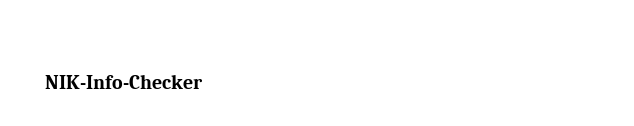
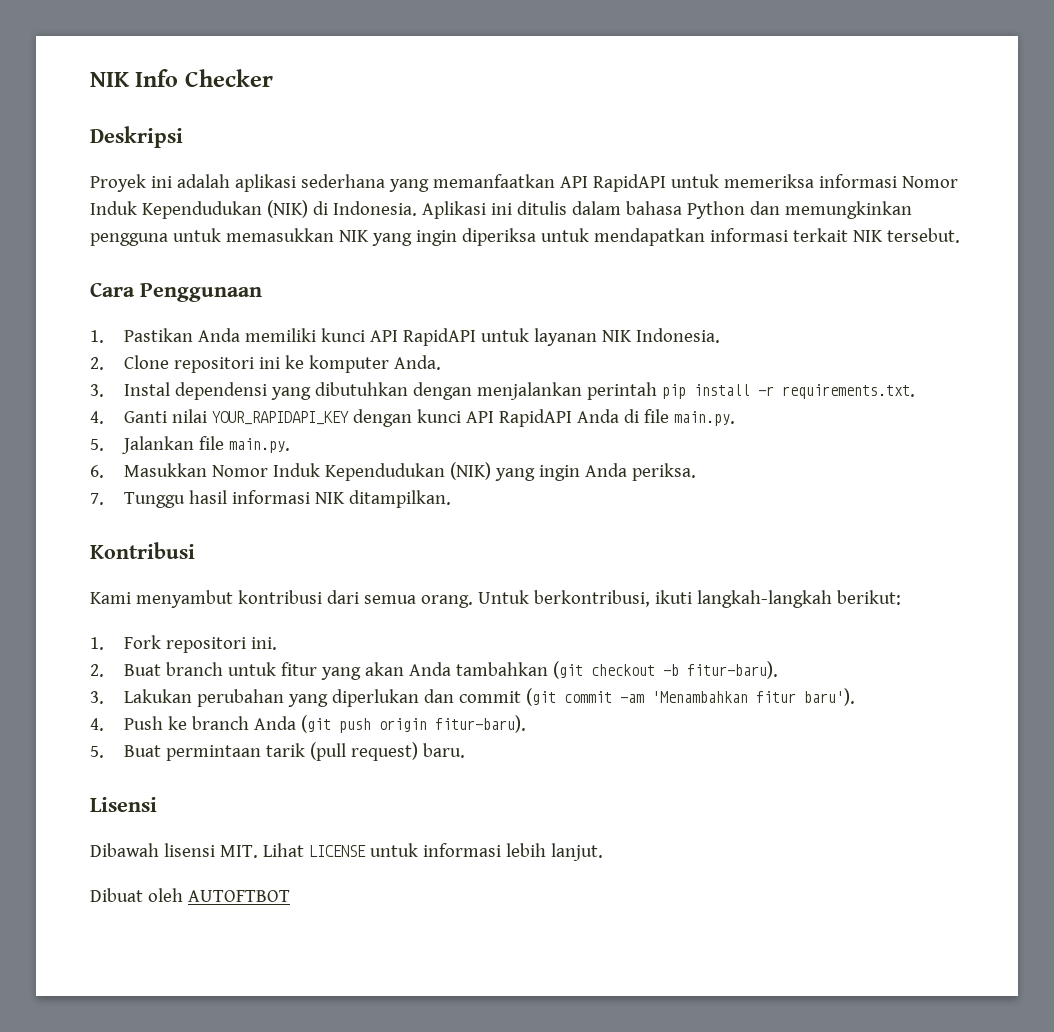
- NIK-Info-Checker
+ NIK Info Checker
+ Deskripsi
+ Proyek ini adalah aplikasi sederhana yang memanfaatkan API RapidAPI untuk memeriksa informasi Nomor Induk Kependudukan (NIK) di Indonesia. Aplikasi ini ditulis dalam bahasa Python dan memungkinkan pengguna untuk memasukkan NIK yang ingin diperiksa untuk mendapatkan informasi terkait NIK tersebut.
+ Cara Penggunaan
+ 1. Pastikan Anda memiliki kunci API RapidAPI untuk layanan NIK Indonesia.
+ 2. Clone repositori ini ke komputer Anda.
+ 3. Instal dependensi yang dibutuhkan dengan menjalankan perintah pip install -r requirements.txt.
+ 4. Ganti nilai YOUR_RAPIDAPI_KEY dengan kunci API RapidAPI Anda di file main.py.
+ 5. Jalankan file main.py.
+ 6. Masukkan Nomor Induk Kependudukan (NIK) yang ingin Anda periksa.
+ 7. Tunggu hasil informasi NIK ditampilkan.
+ Kontribusi
+ Kami menyambut kontribusi dari semua orang. Untuk berkontribusi, ikuti langkah-langkah berikut:
+ 1. Fork repositori ini.
+ 2. Buat branch untuk fitur yang akan Anda tambahkan (git checkout -b fitur-baru).
+ 3. Lakukan perubahan yang diperlukan dan commit (git commit -am 'Menambahkan fitur baru').
+ 4. Push ke branch Anda (git push origin fitur-baru).
+ 5. Buat permintaan tarik (pull request) baru.
+ Lisensi
+ Dibawah lisensi MIT. Lihat LICENSE untuk informasi lebih lanjut.
+ Dibuat oleh AUTOFTBOT

